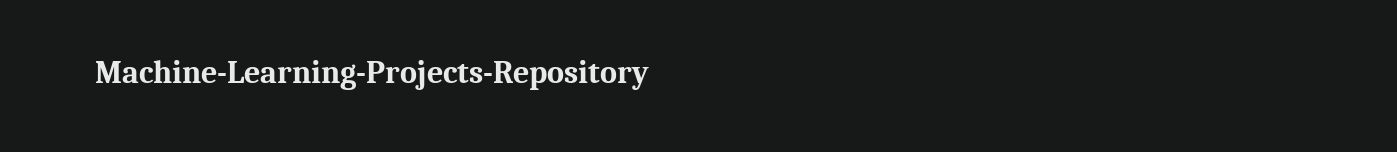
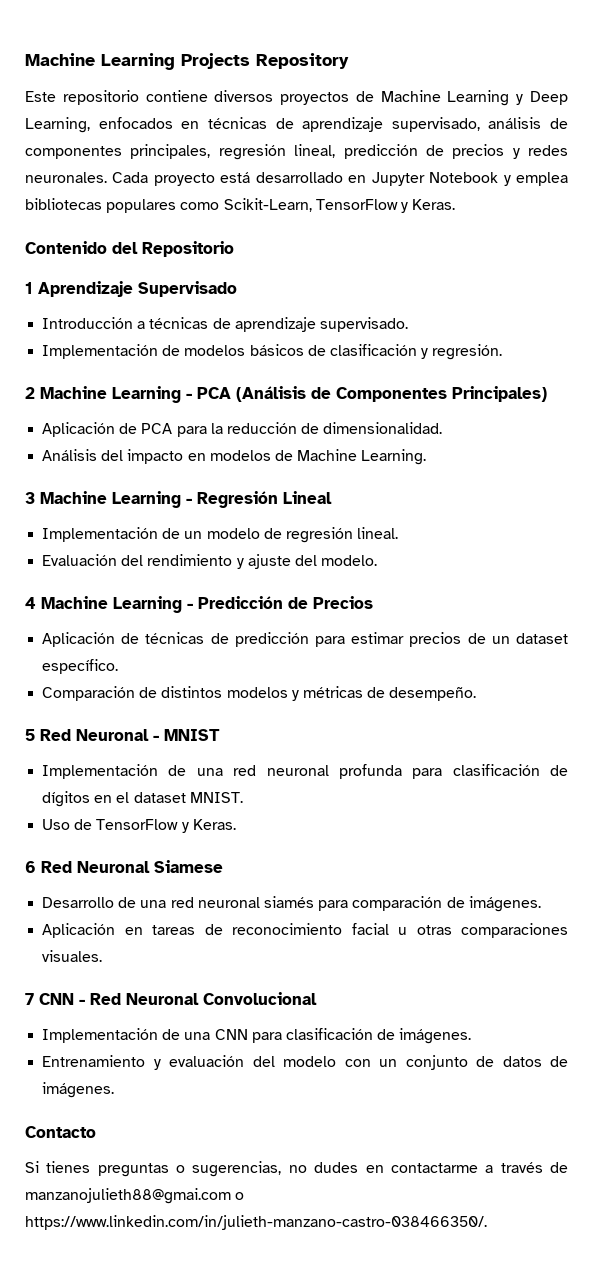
- Machine-Learning-Projects-Repository
+ Machine Learning Projects Repository
+ Este repositorio contiene diversos proyectos de Machine Learning y Deep Learning, enfocados en técnicas de aprendizaje supervisado, análisis de componentes principales, regresión lineal, predicción de precios y redes neuronales. Cada proyecto está desarrollado en Jupyter Notebook y emplea bibliotecas populares como Scikit-Learn, TensorFlow y Keras.
+ Contenido del Repositorio
+ 1 Aprendizaje Supervisado
+ Introducción a técnicas de aprendizaje supervisado.
+ Implementación de modelos básicos de clasificación y regresión.
+ 2 Machine Learning - PCA (Análisis de Componentes Principales)
+ Aplicación de PCA para la reducción de dimensionalidad.
+ Análisis del impacto en modelos de Machine Learning.
+ 3 Machine Learning - Regresión Lineal
+ Implementación de un modelo de regresión lineal.
+ Evaluación del rendimiento y ajuste del modelo.
+ 4 Machine Learning - Predicción de Precios
+ Aplicación de técnicas de predicción para estimar precios de un dataset específico.
+ Comparación de distintos modelos y métricas de desempeño.
+ 5 Red Neuronal - MNIST
+ Implementación de una red neuronal profunda para clasificación de dígitos en el dataset MNIST.
+ Uso de TensorFlow y Keras.
+ 6 Red Neuronal Siamese
+ Desarrollo de una red neuronal siamés para comparación de imágenes.
+ Aplicación en tareas de reconocimiento facial u otras comparaciones visuales.
+ 7 CNN - Red Neuronal Convolucional
+ Implementación de una CNN para clasificación de imágenes.
+ Entrenamiento y evaluación del modelo con un conjunto de datos de imágenes.
+ Contacto
+ Si tienes preguntas o sugerencias, no dudes en contactarme a través de manzanojulieth88@gmai.com o https://www.linkedin.com/in/julieth-manzano-castro-038466350/.

